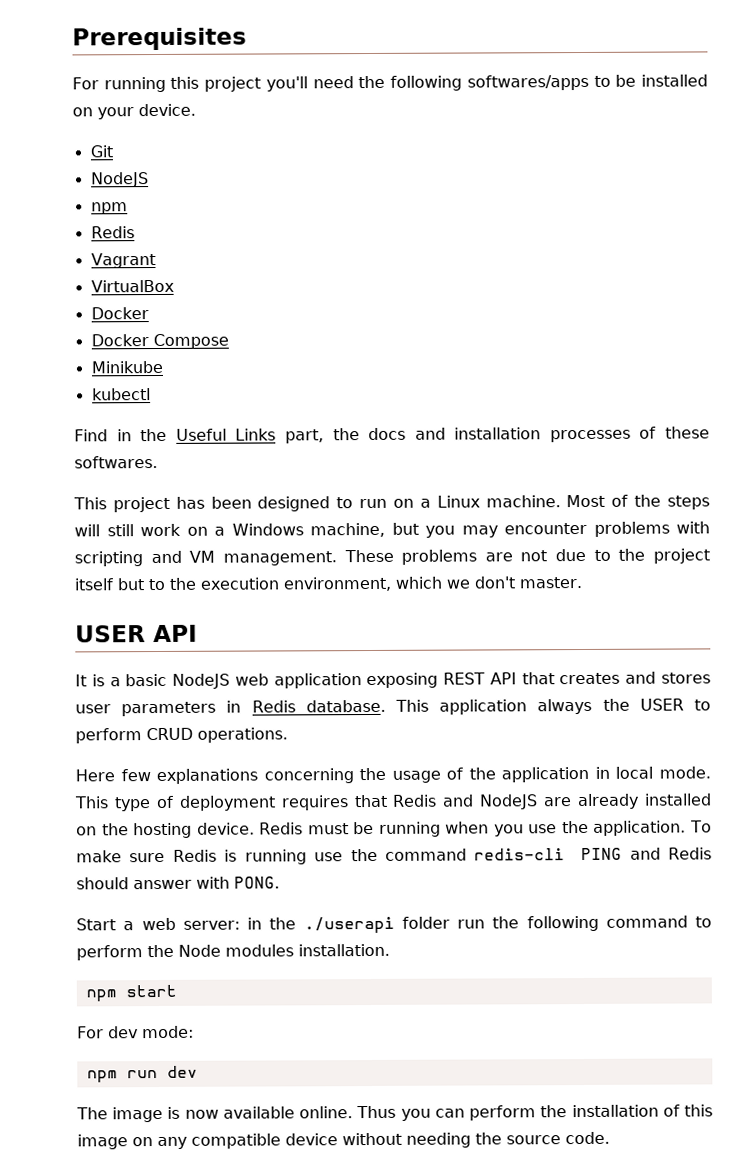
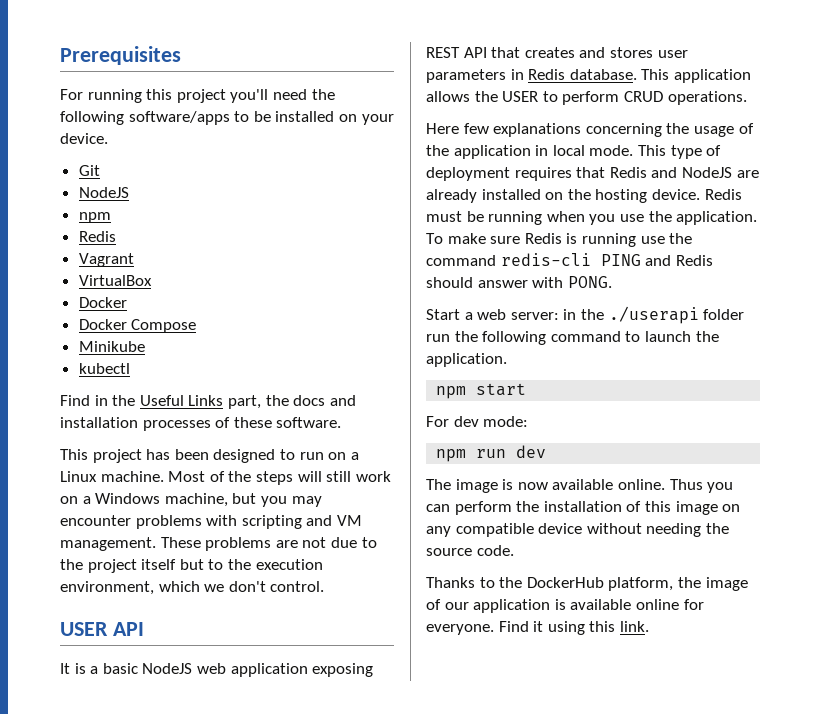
- For running this project you'll need the following softwares/apps to be installed on your device.
+ For running this project you'll need the following software/apps to be installed on your device.
- Find in the Useful Links part, the docs and installation processes of these softwares.
+ Find in the Useful Links part, the docs and installation processes of these software.
- These problems are not due to the project itself but to the execution environment, which we don't master.
+ These problems are not due to the project itself but to the execution environment, which we don't control.
- This application always the USER to perform CRUD operations.
+ This application allows the USER to perform CRUD operations.
- Start a web server: in the ./userapi folder run the following command to perform the Node modules installation.
+ Start a web server: in the ./userapi folder run the following command to launch the application.
+ Thanks to the DockerHub platform, the image of our application is available online for everyone. Find it using this link.

